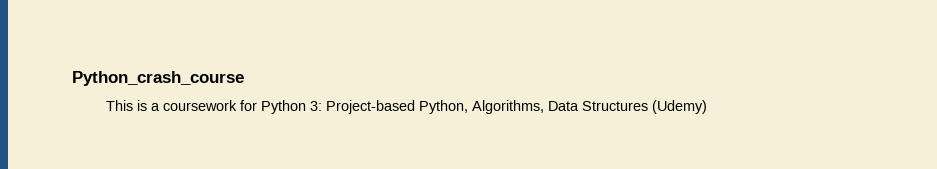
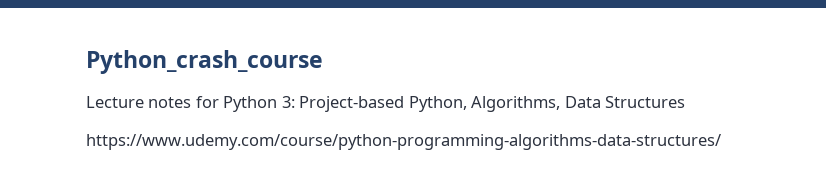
- This is a coursework for Python 3: Project-based Python, Algorithms, Data Structures (Udemy)
+ Lecture notes for Python 3: Project-based Python, Algorithms, Data Structures
+ https://www.udemy.com/course/python-programming-algorithms-data-structures/

